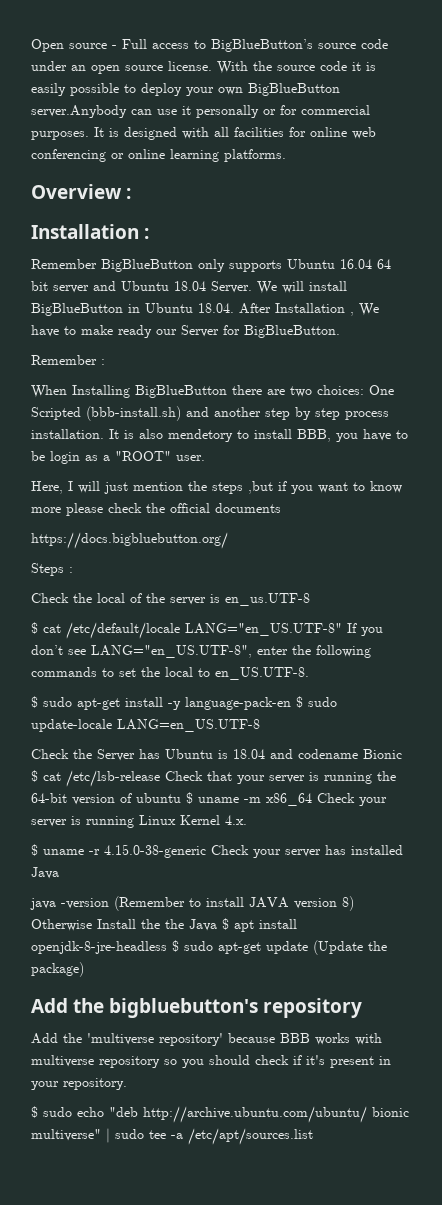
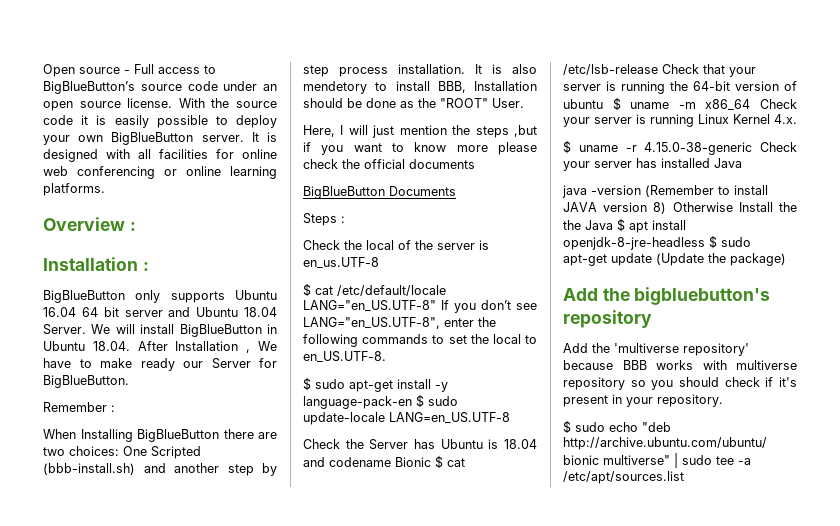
- With the source code it is easily possible to deploy your own BigBlueButton server.Anybody can use it personally or for commercial purposes.
+ With the source code it is easily possible to deploy your own BigBlueButton server.
- Remember BigBlueButton only supports Ubuntu 16.04 64 bit server and Ubuntu 18.04 Server.
+ BigBlueButton only supports Ubuntu 16.04 64 bit server and Ubuntu 18.04 Server.
- It is also mendetory to install BBB, you have to be login as a "ROOT" user.
+ It is also mendetory to install BBB, Installation should be done as the "ROOT" User.
- https://docs.bigbluebutton.org/
+ BigBlueButton Documents

